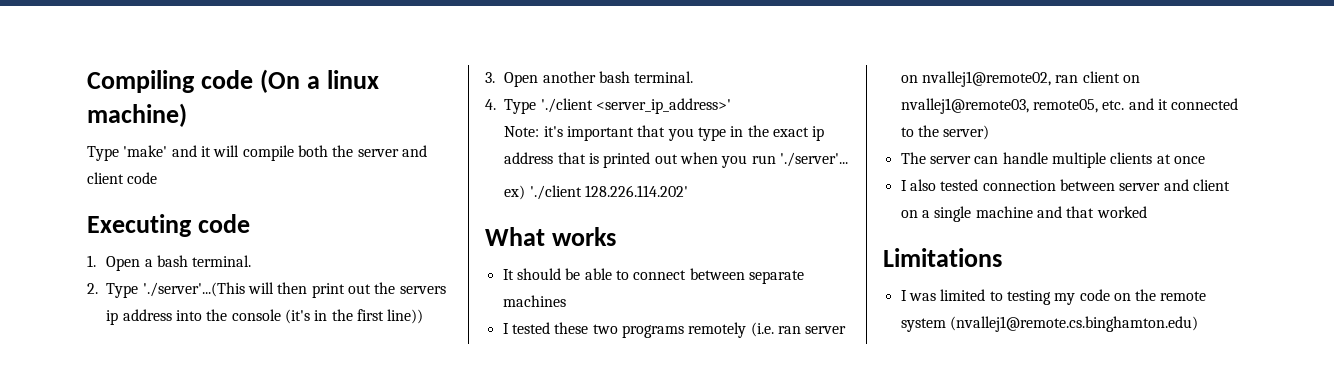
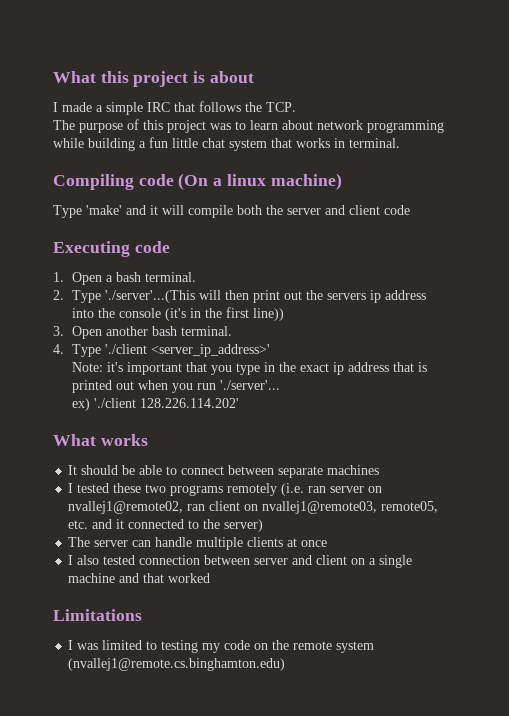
+ What this project is about
+ I made a simple IRC that follows the TCP.
+ The purpose of this project was to learn about network programming while building a fun little chat system that works in terminal.

